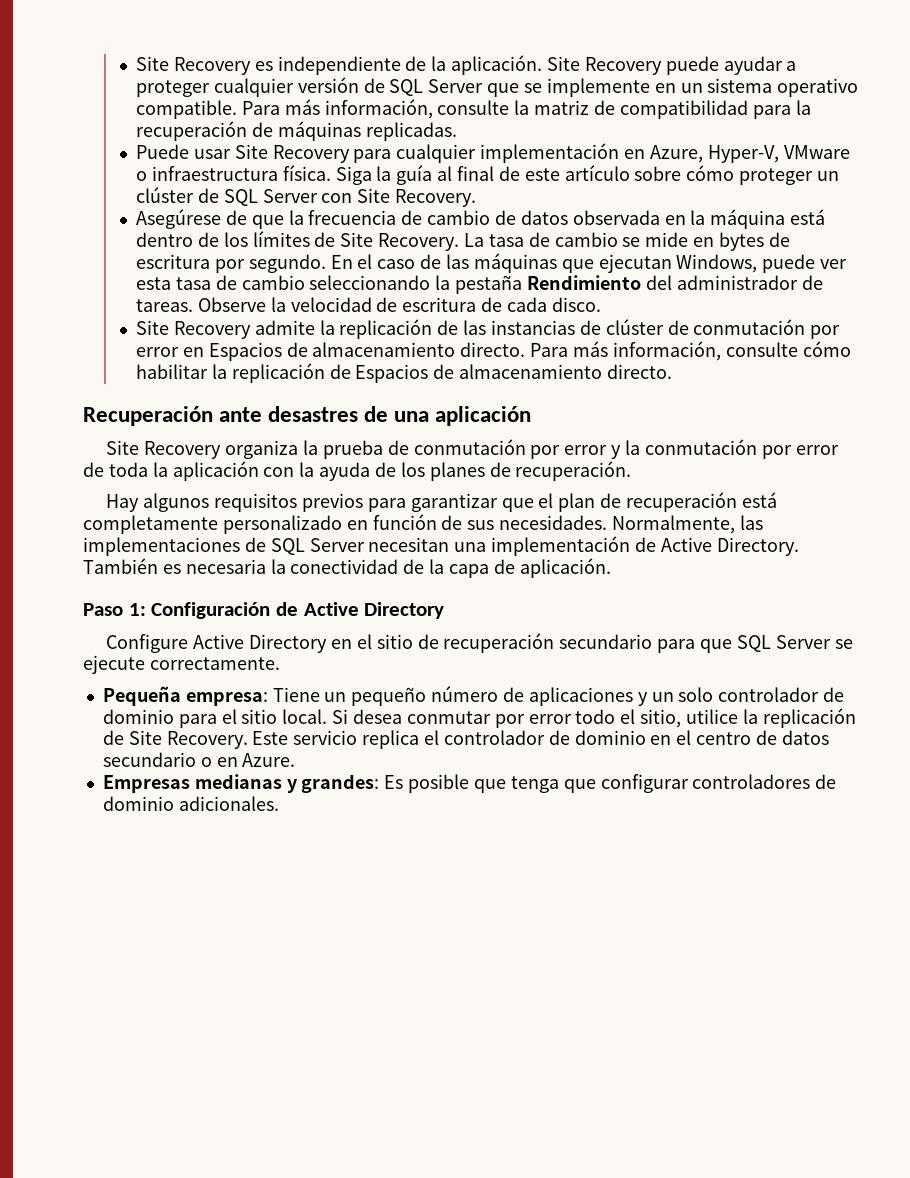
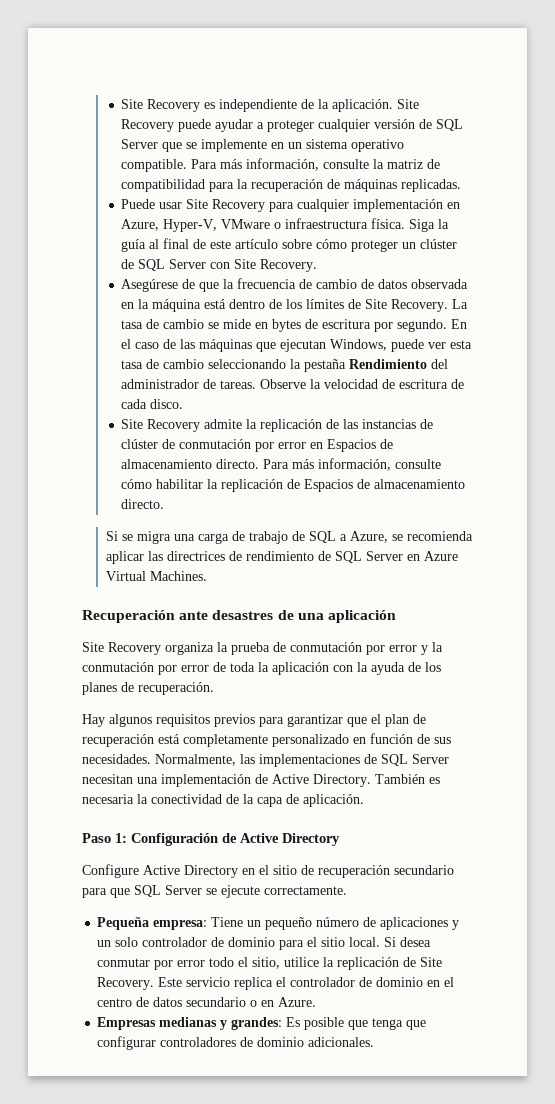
+ Si se migra una carga de trabajo de SQL a Azure, se recomienda aplicar las directrices de rendimiento de SQL Server en Azure Virtual Machines.

